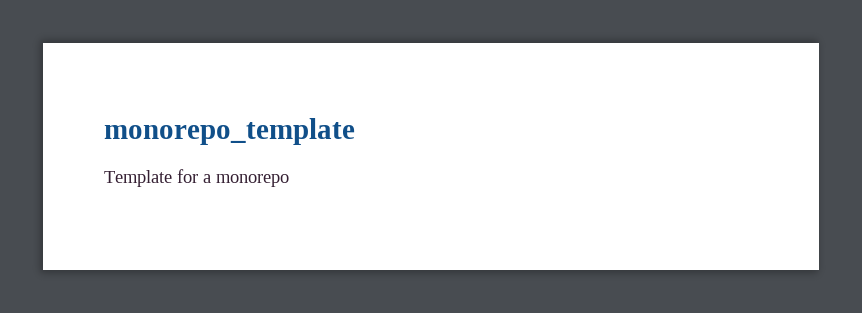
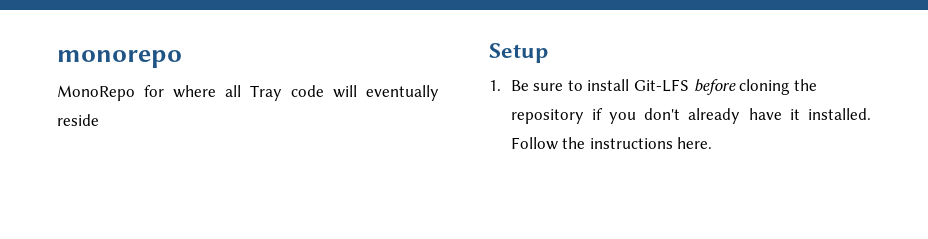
- monorepo_template
- Template for a monorepo
+ monorepo
+ MonoRepo for where all Tray code will eventually reside
+ Setup
+ 1. Be sure to install Git-LFS before cloning the repository if you don't already have it installed. Follow the instructions here.

